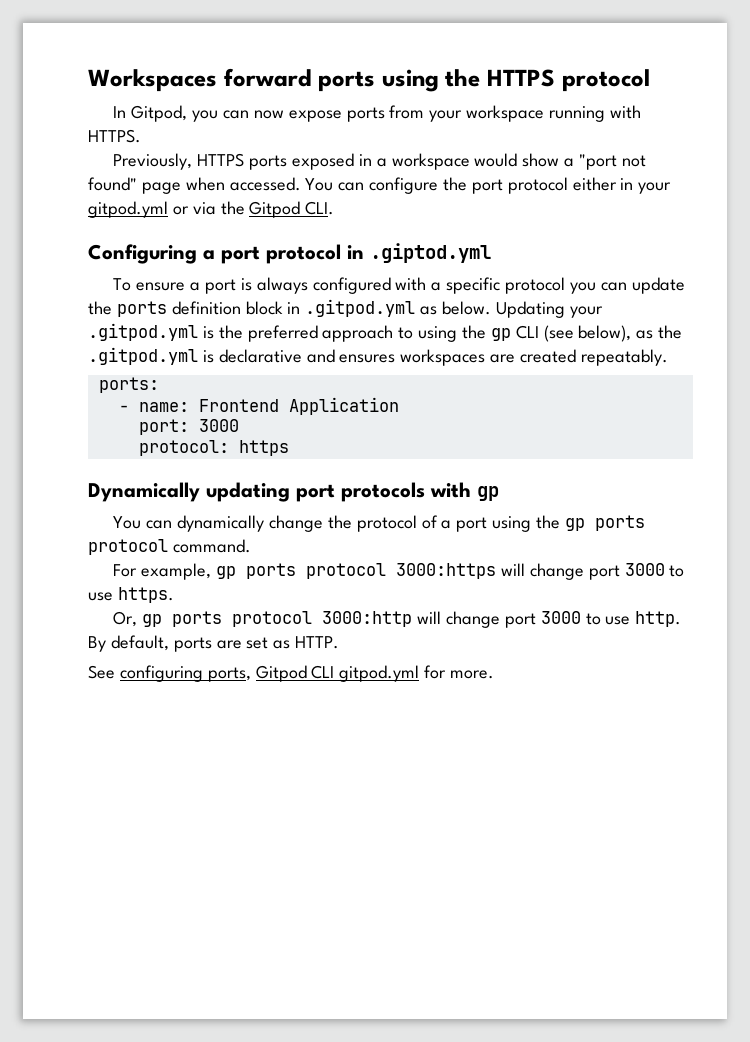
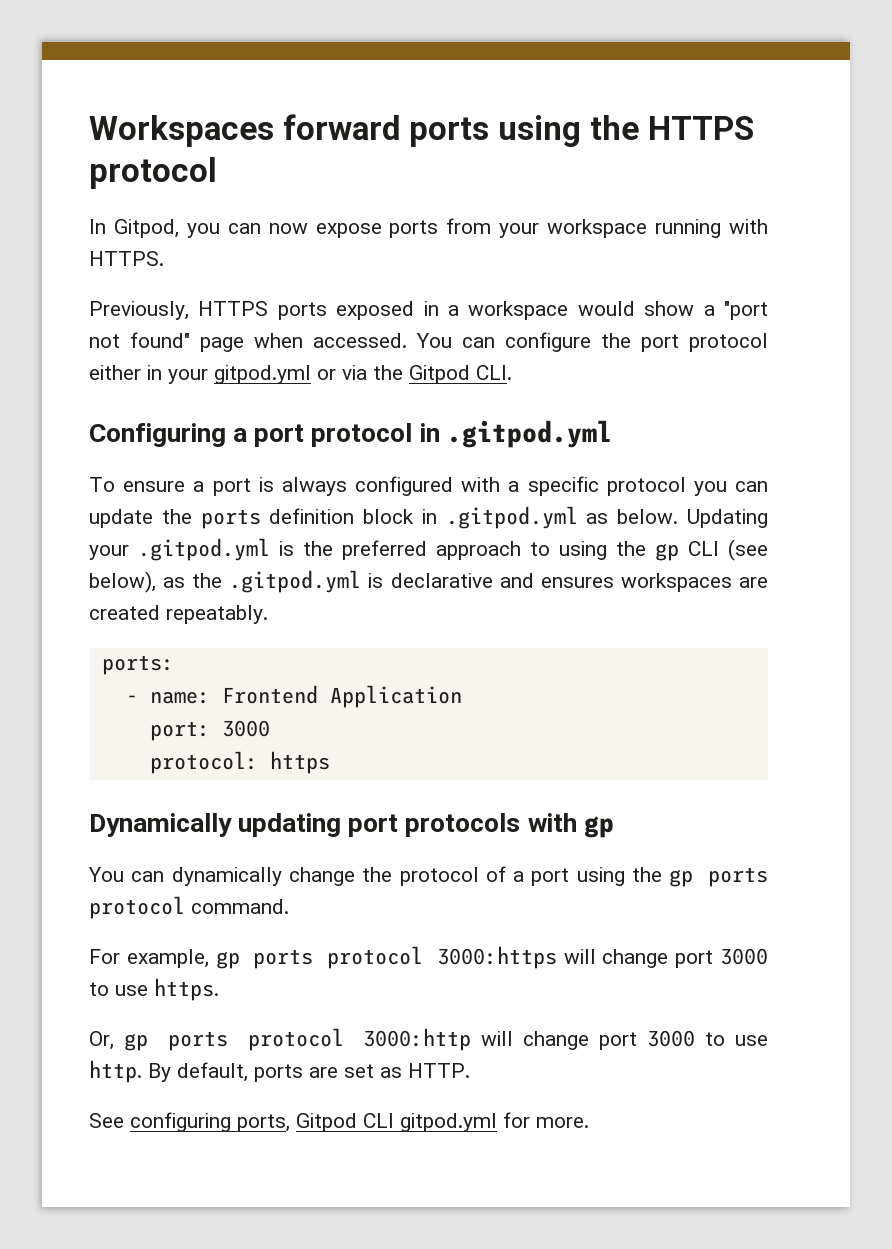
- Configuring a port protocol in .giptod.yml
+ Configuring a port protocol in .gitpod.yml

